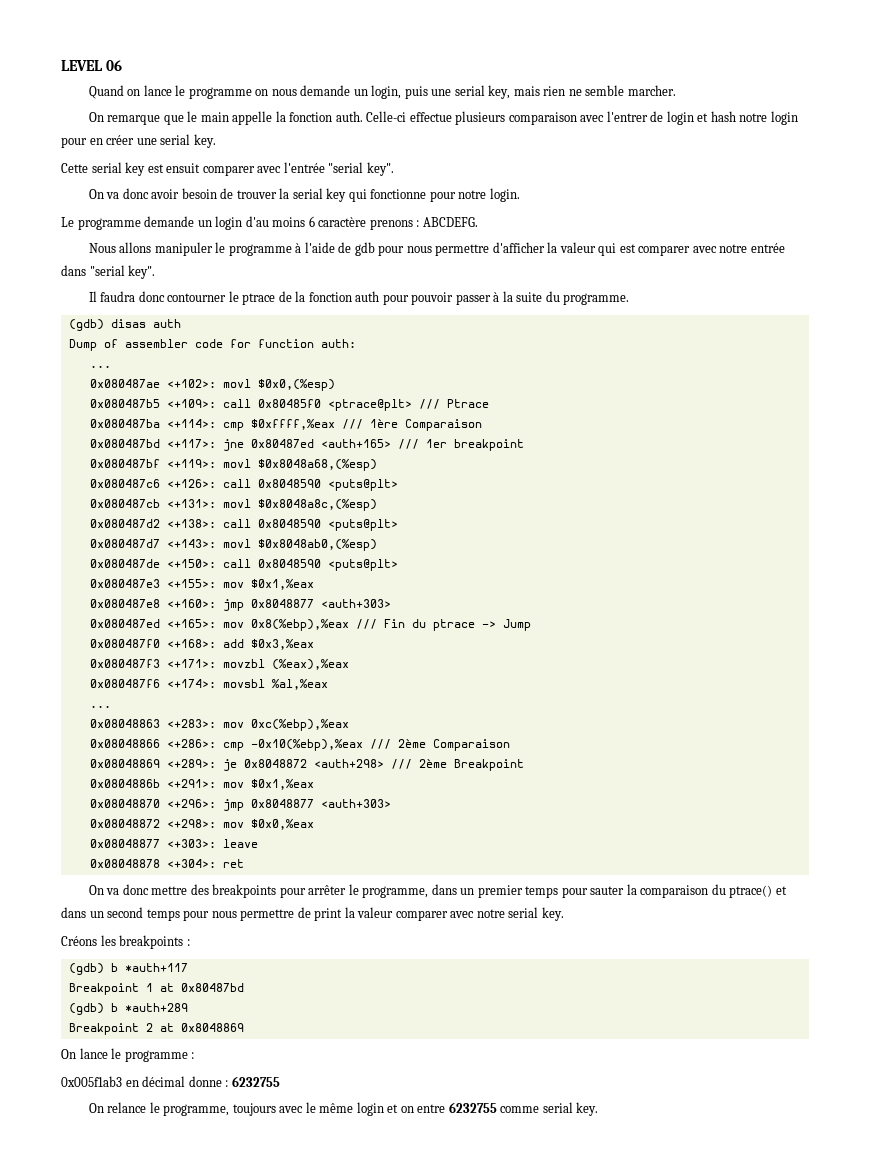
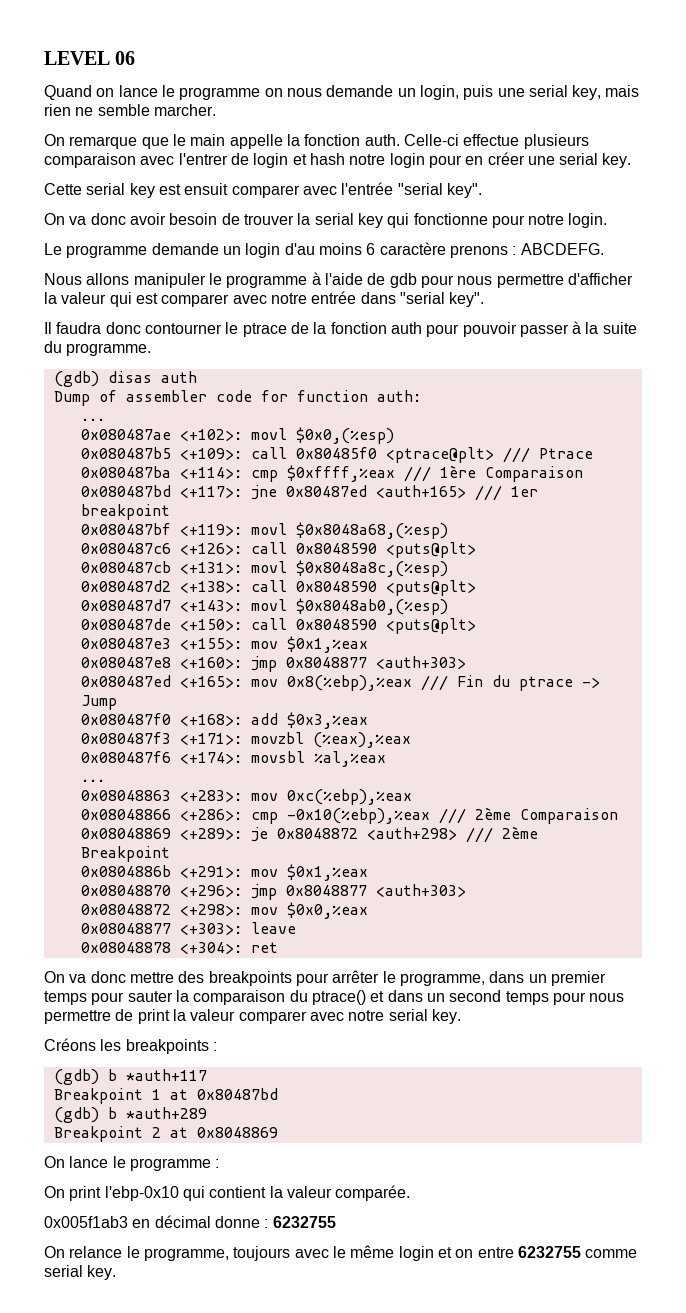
+ On print l'ebp-0x10 qui contient la valeur comparée.

